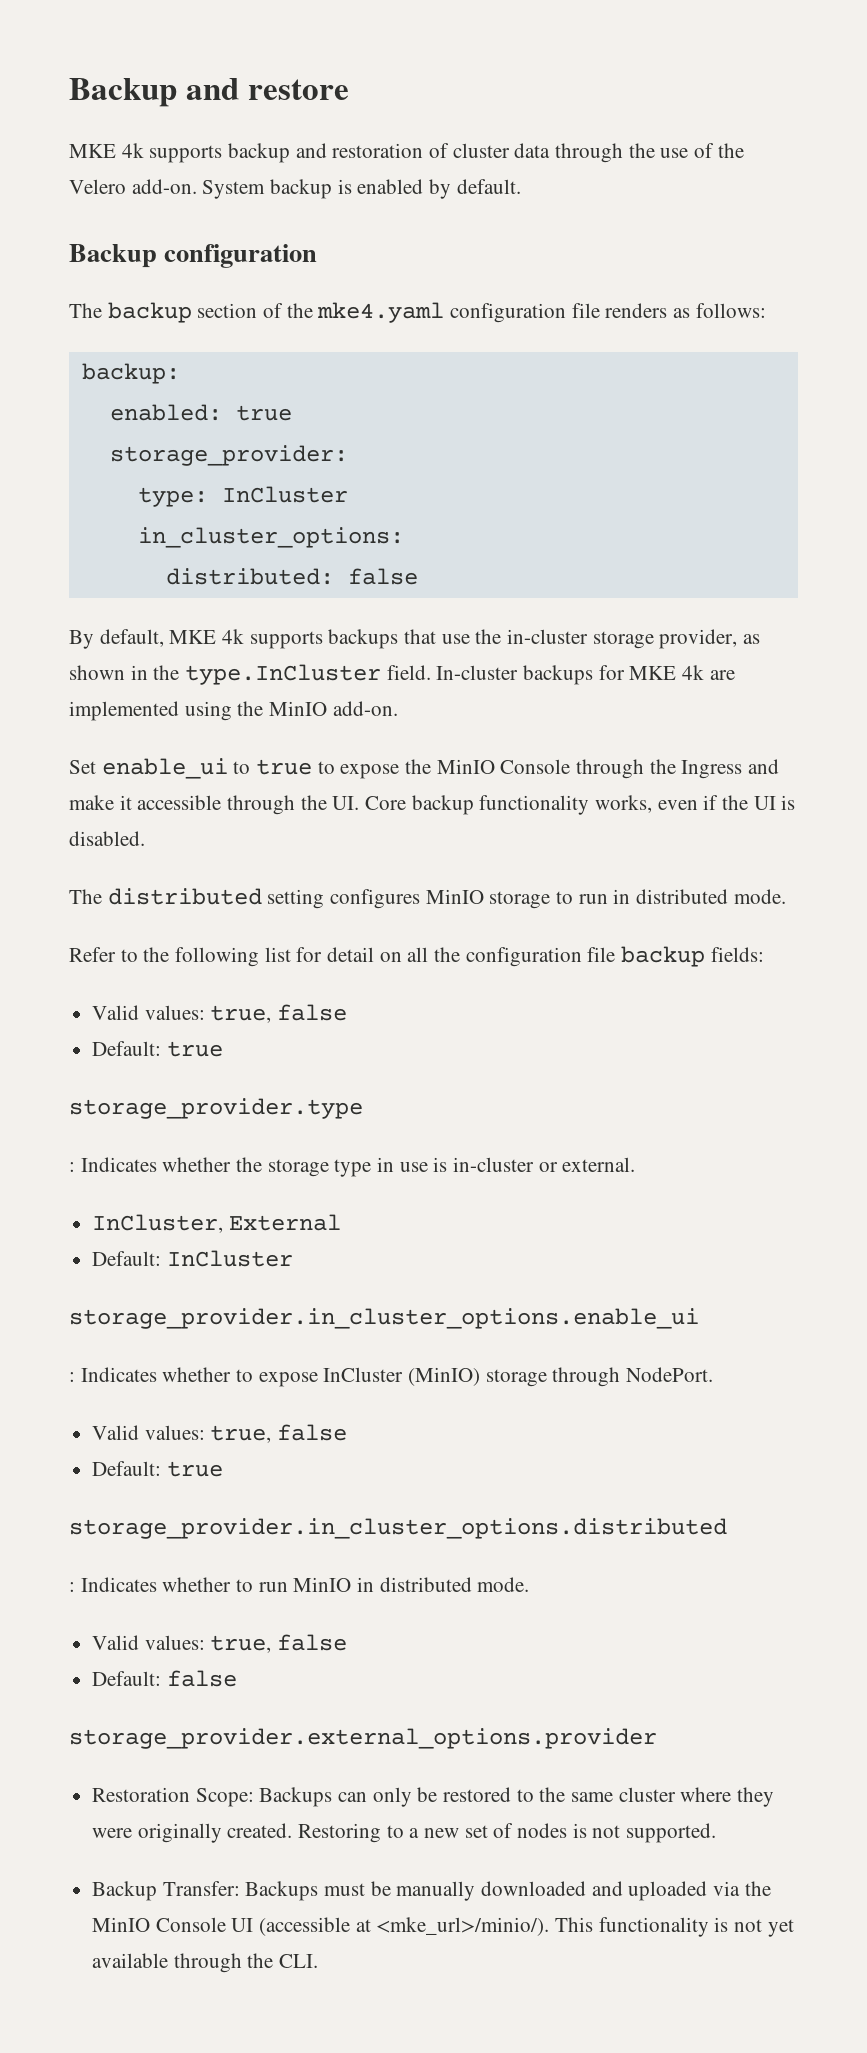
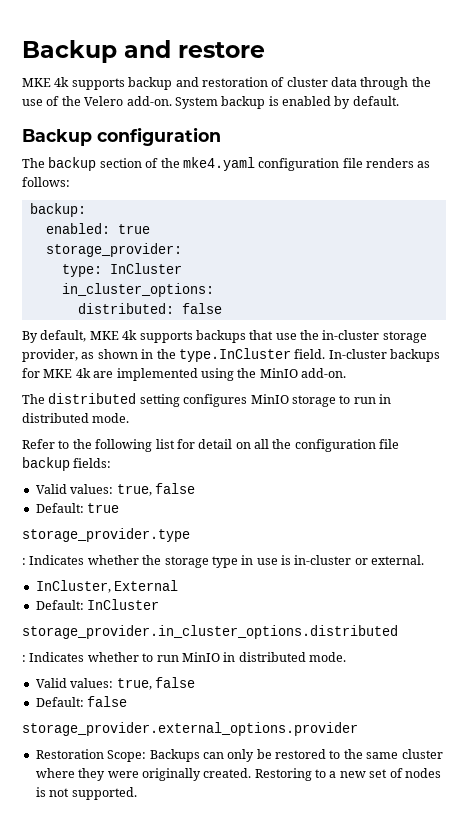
- Set enable_ui to true to expose the MinIO Console through the Ingress and make it accessible through the UI. Core backup functionality works, even if the UI is disabled.
- storage_provider.in_cluster_options.enable_ui
- : Indicates whether to expose InCluster (MinIO) storage through NodePort.
- Valid values: true, false
- Default: true
- Backup Transfer: Backups must be manually downloaded and uploaded via the MinIO Console UI (accessible at <mke_url>/minio/). This functionality is not yet available through the CLI.

